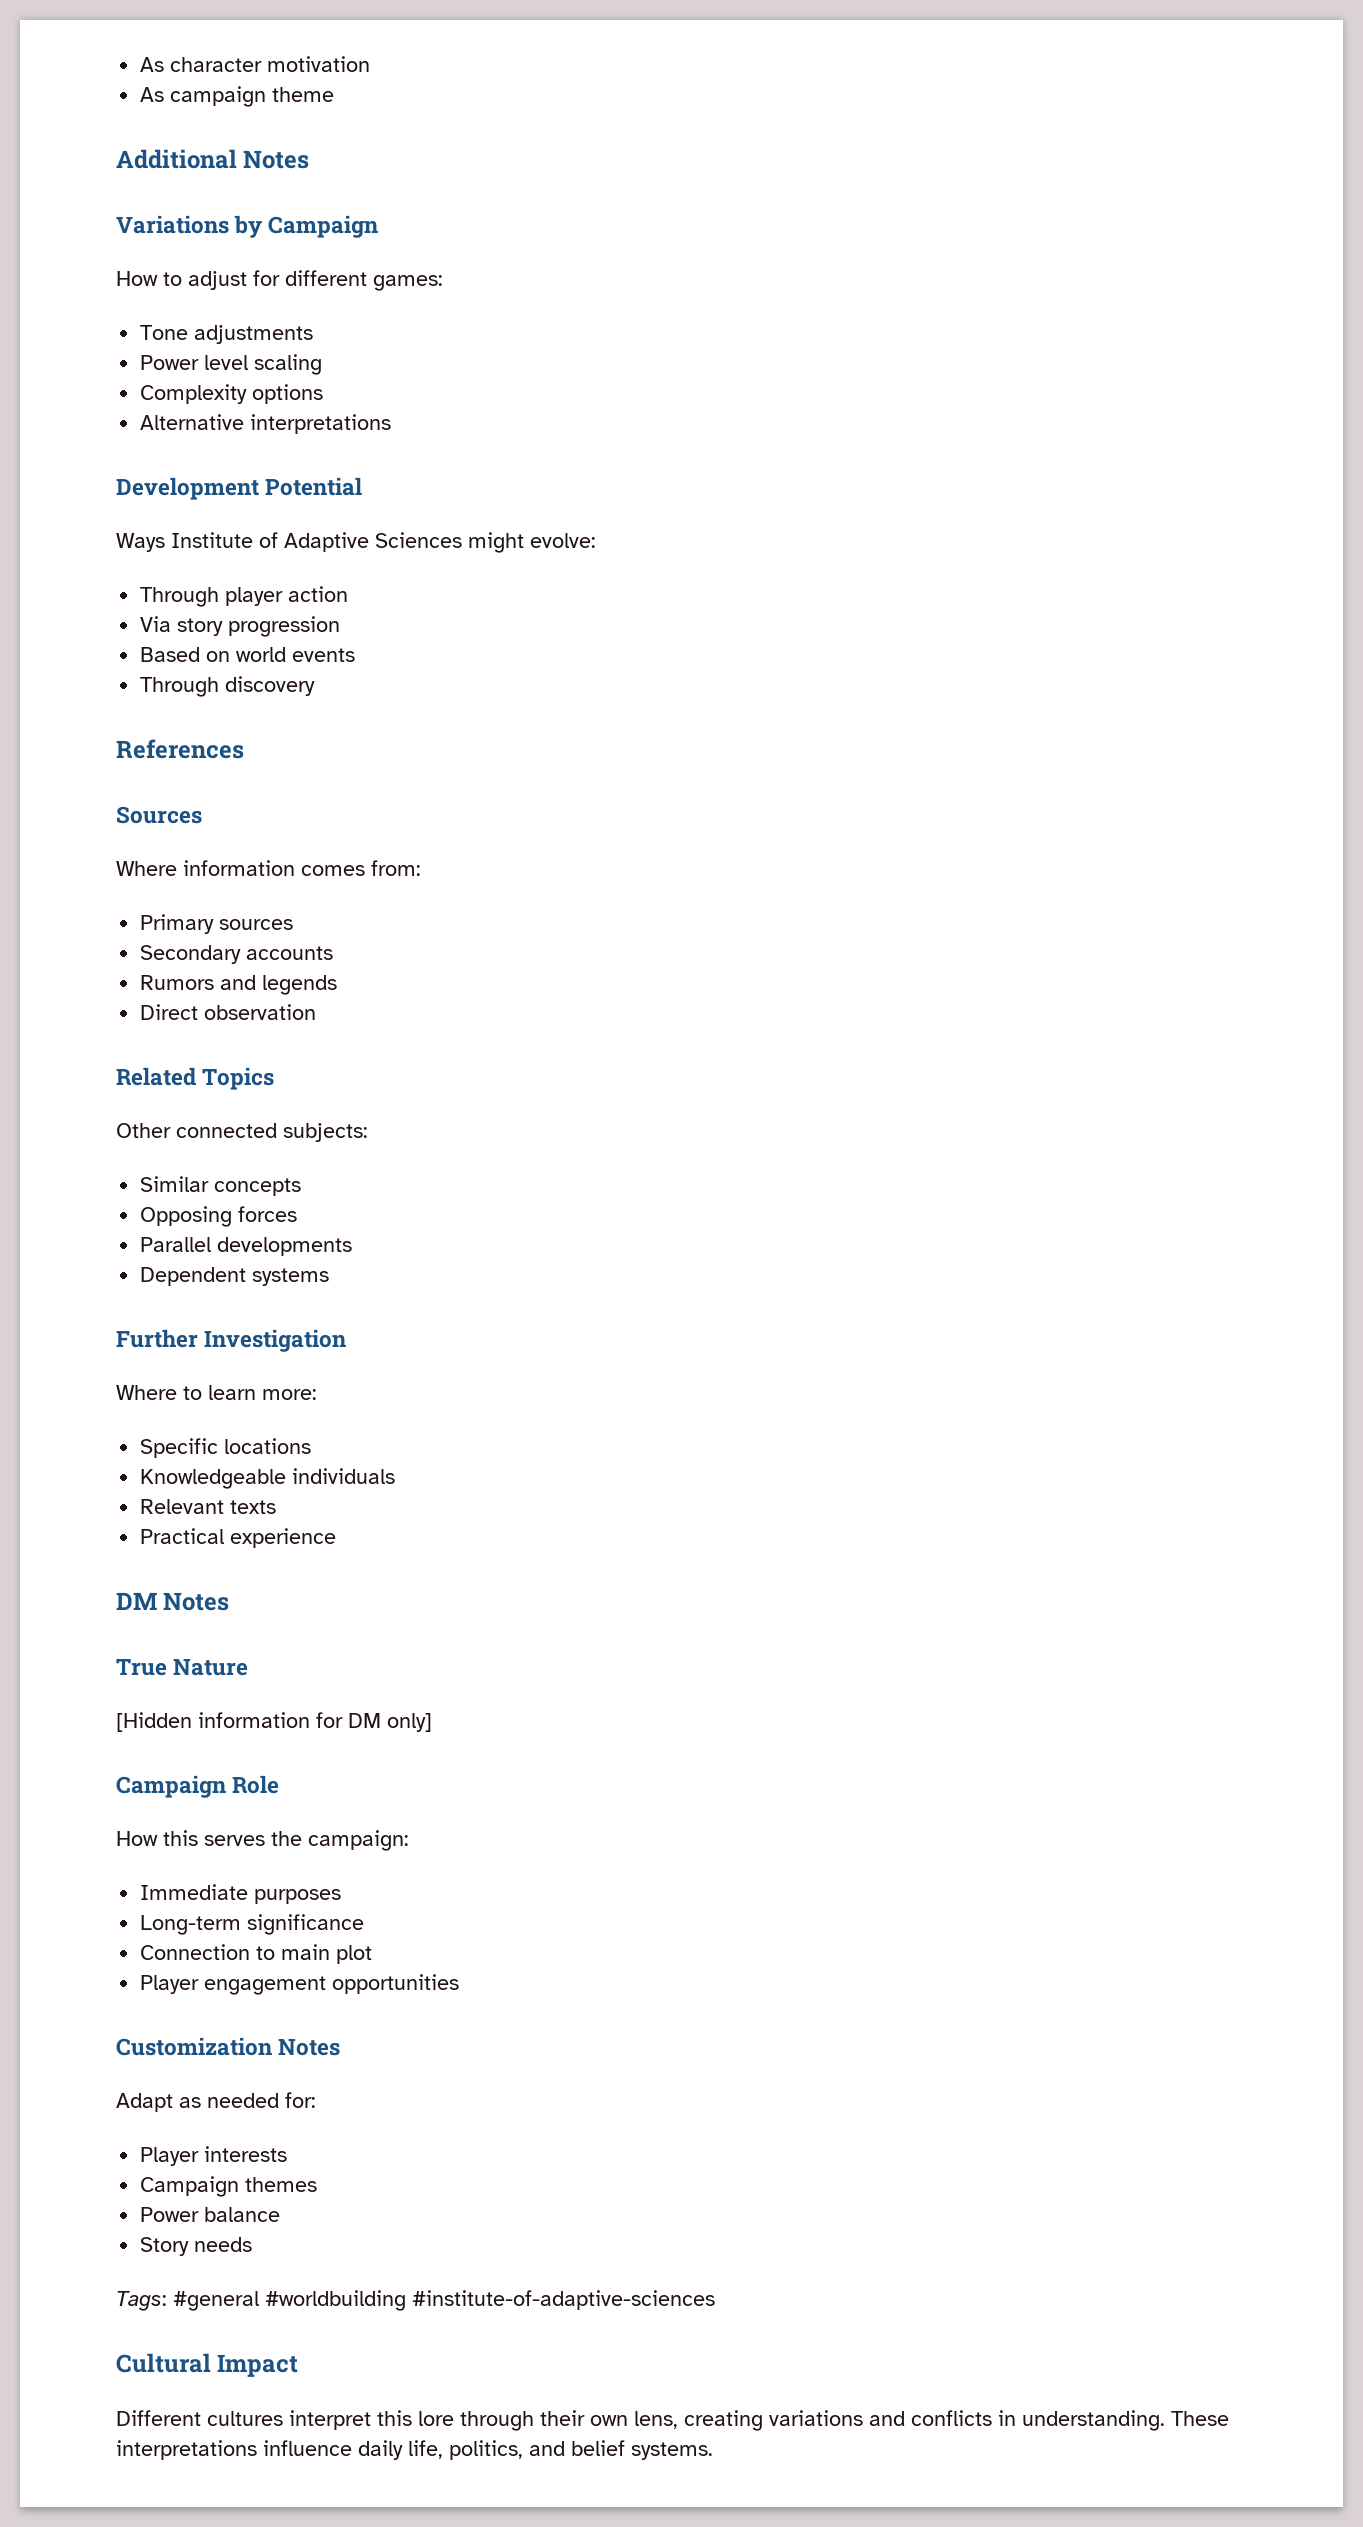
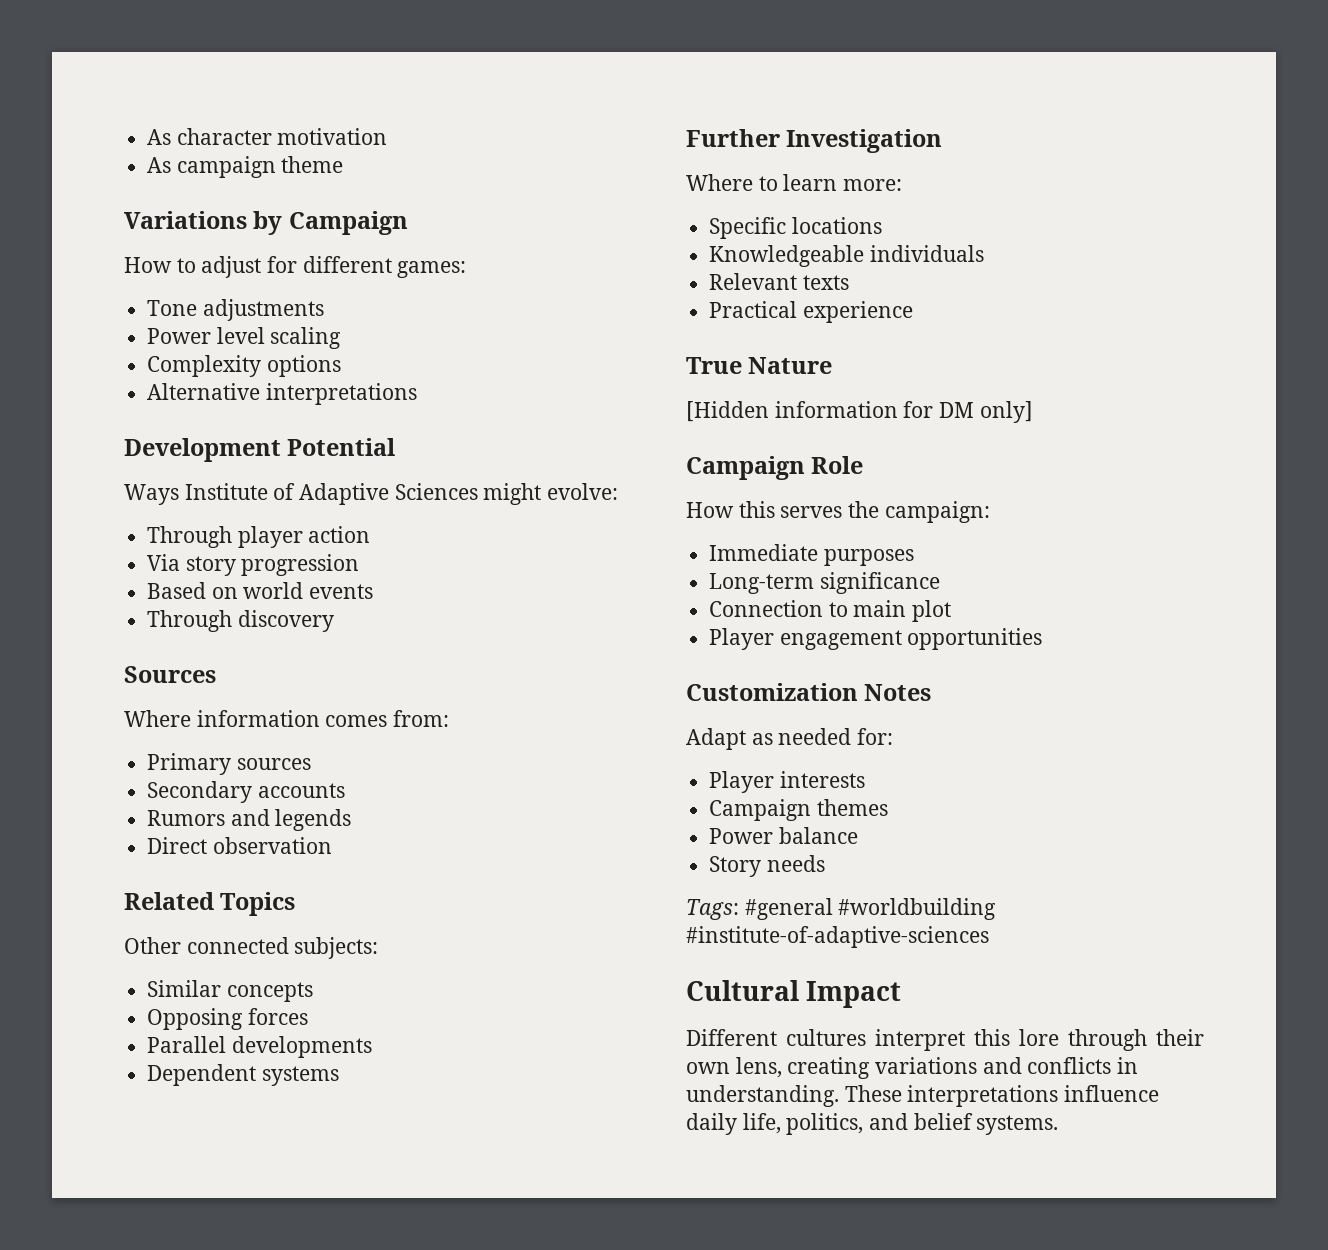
- Additional Notes
- References
- DM Notes

